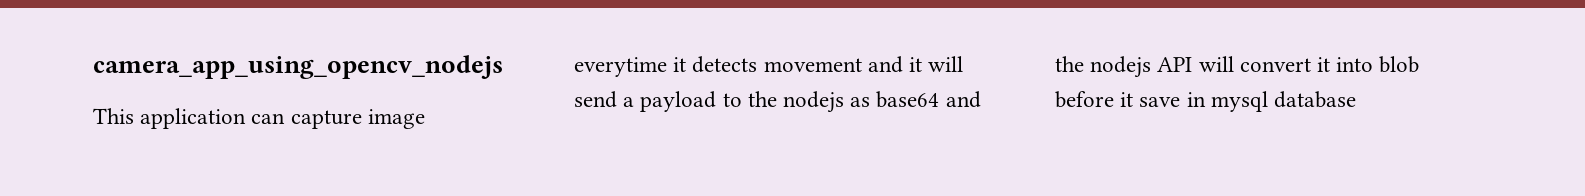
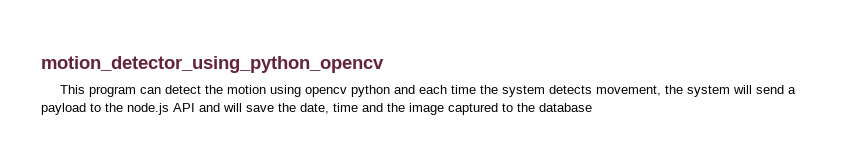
- camera_app_using_opencv_nodejs
+ motion_detector_using_python_opencv
- This application can capture image everytime it detects movement and it will send a payload to the nodejs as base64 and the nodejs API will convert it into blob before it save in mysql database
+ This program can detect the motion using opencv python and each time the system detects movement, the system will send a payload to the node.js API and will save the date, time and the image captured to the database

